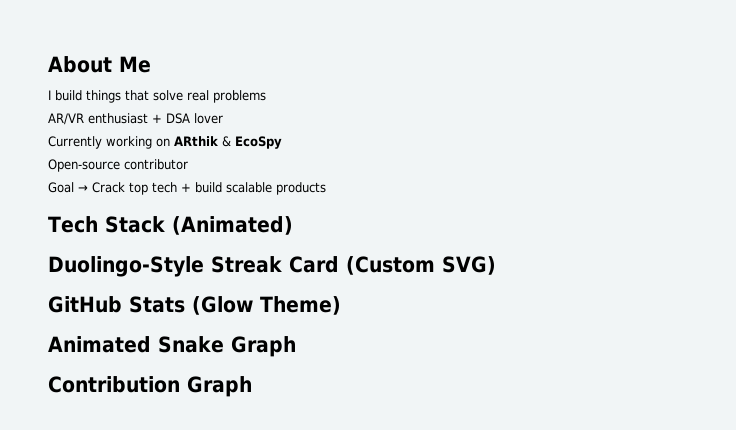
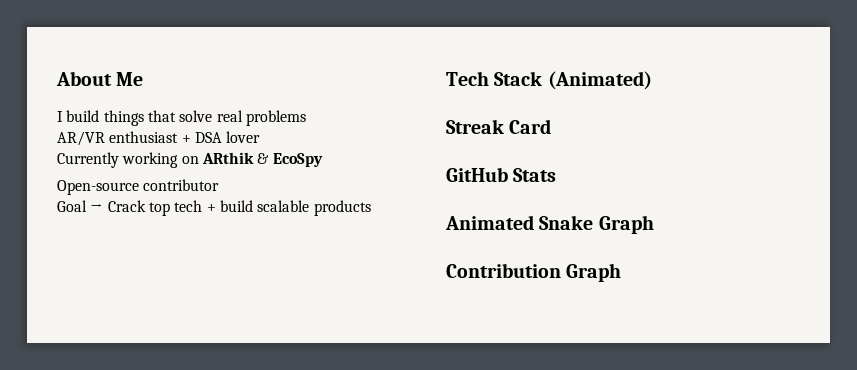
- Duolingo-Style Streak Card (Custom SVG)
+ Streak Card
- GitHub Stats (Glow Theme)
+ GitHub Stats

